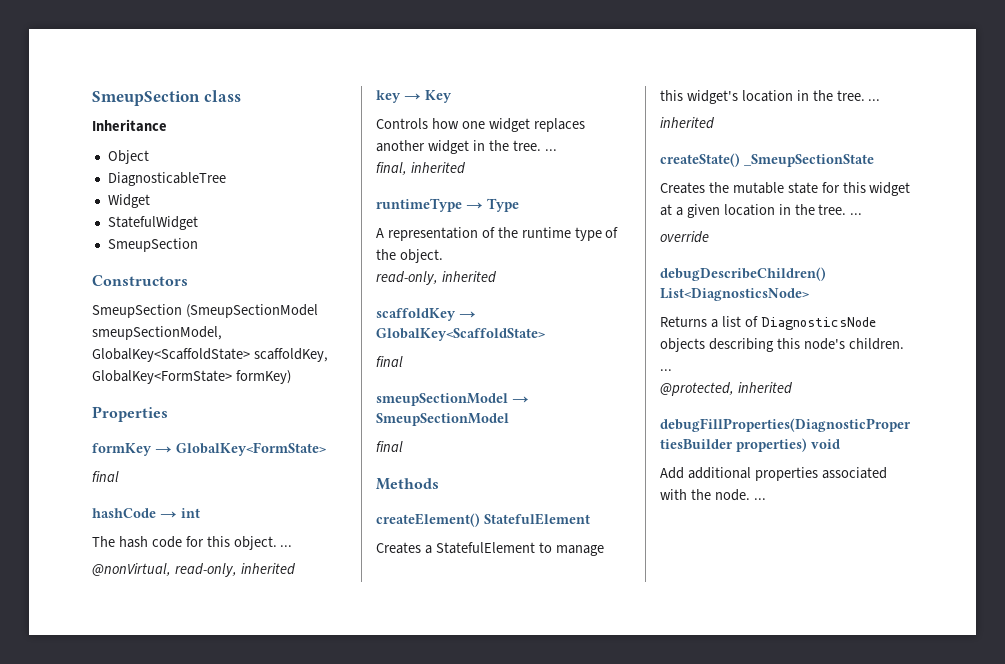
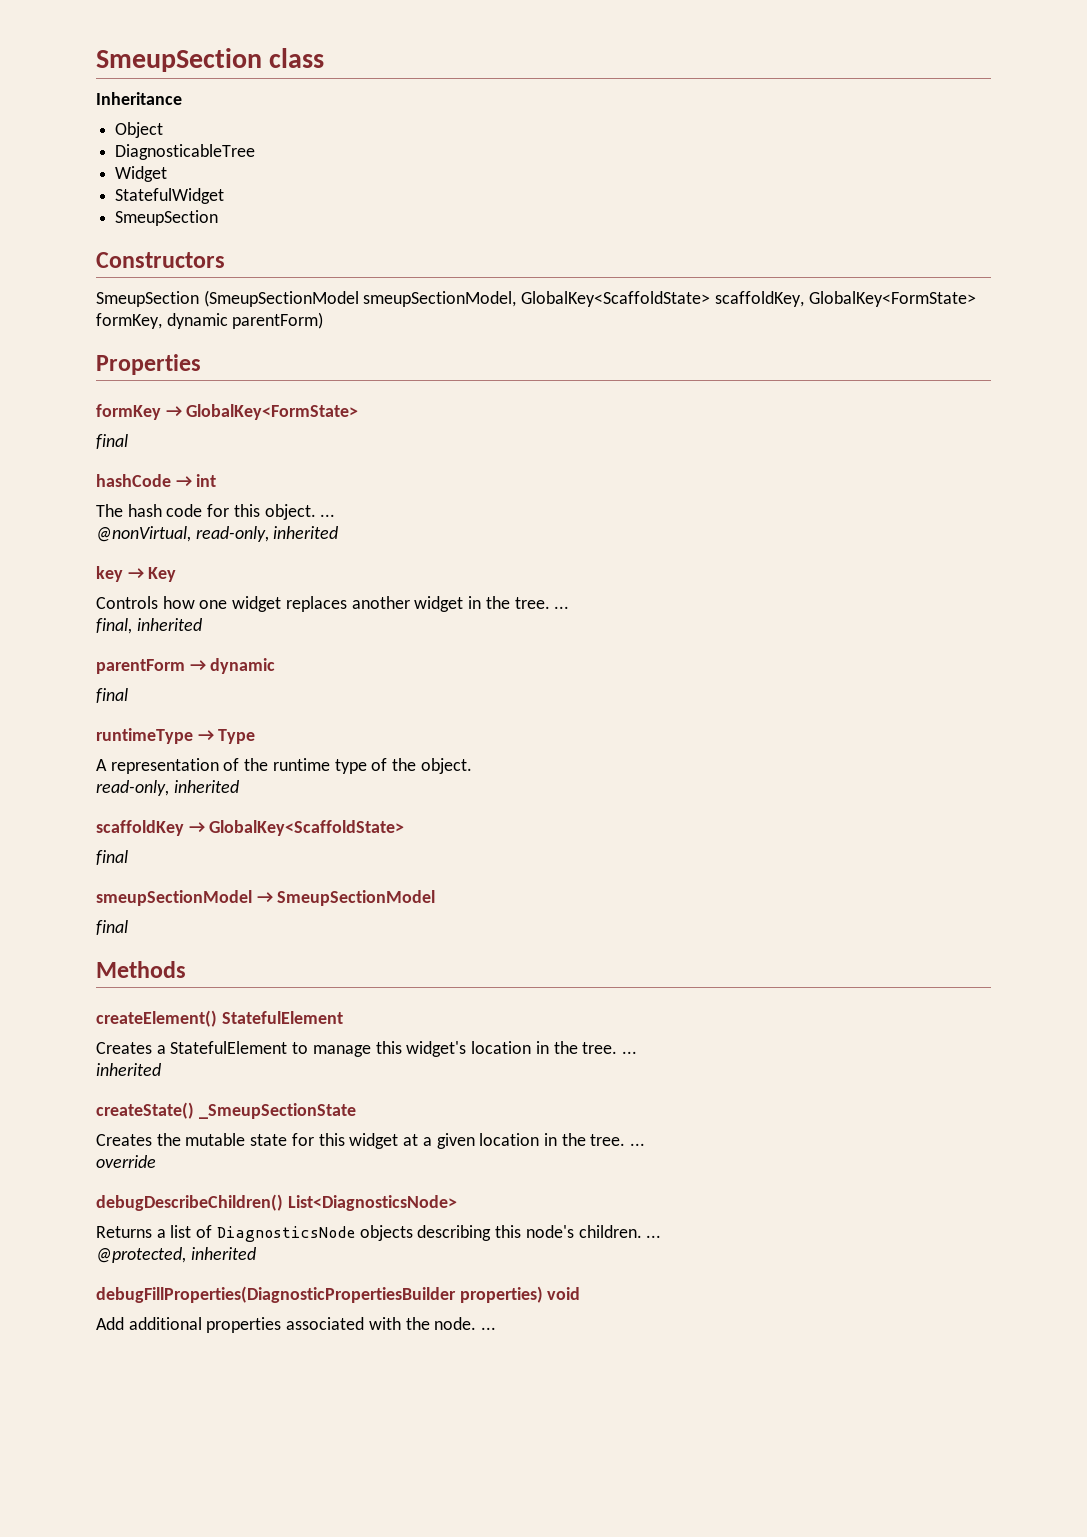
- SmeupSection (SmeupSectionModel smeupSectionModel, GlobalKey<ScaffoldState> scaffoldKey, GlobalKey<FormState> formKey)
+ SmeupSection (SmeupSectionModel smeupSectionModel, GlobalKey<ScaffoldState> scaffoldKey, GlobalKey<FormState> formKey, dynamic parentForm)
+ parentForm → dynamic
+ final

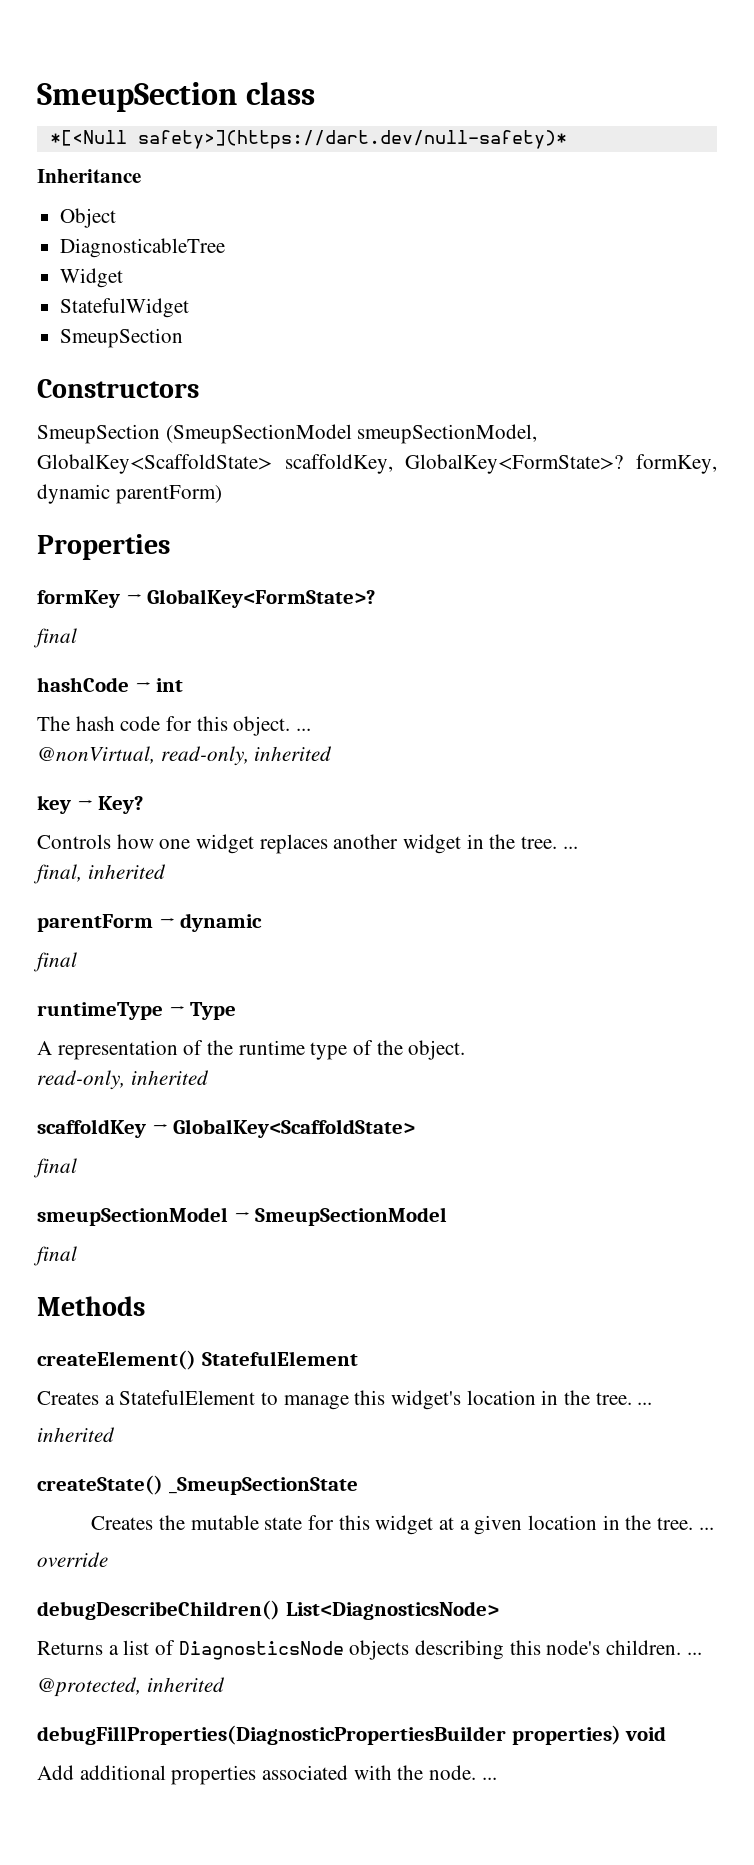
+ *[<Null safety>](https://dart.dev/null-safety)*
- SmeupSection (SmeupSectionModel smeupSectionModel, GlobalKey<ScaffoldState> scaffoldKey, GlobalKey<FormState> formKey, dynamic parentForm)
+ SmeupSection (SmeupSectionModel smeupSectionModel, GlobalKey<ScaffoldState> scaffoldKey, GlobalKey<FormState>? formKey, dynamic parentForm)
- formKey → GlobalKey<FormState>
+ formKey → GlobalKey<FormState>?
- key → Key
+ key → Key?

